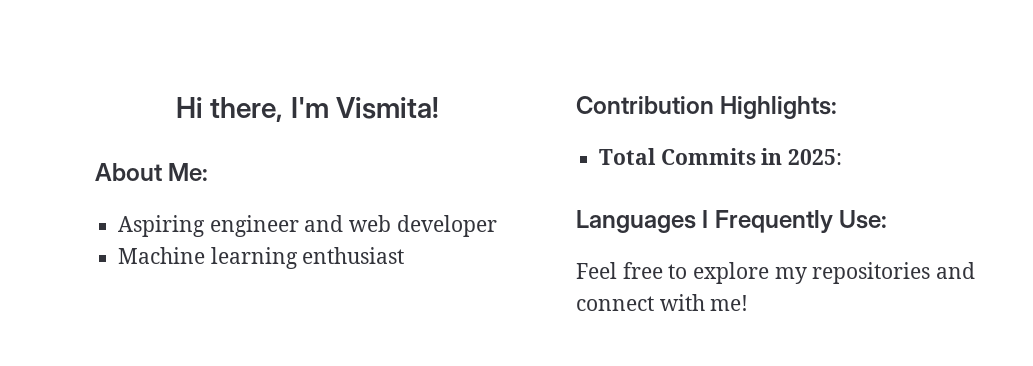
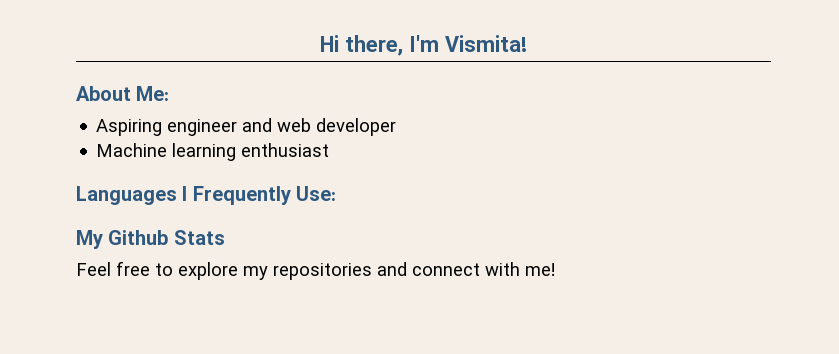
- Contribution Highlights:
- Total Commits in 2025:
+ My Github Stats

